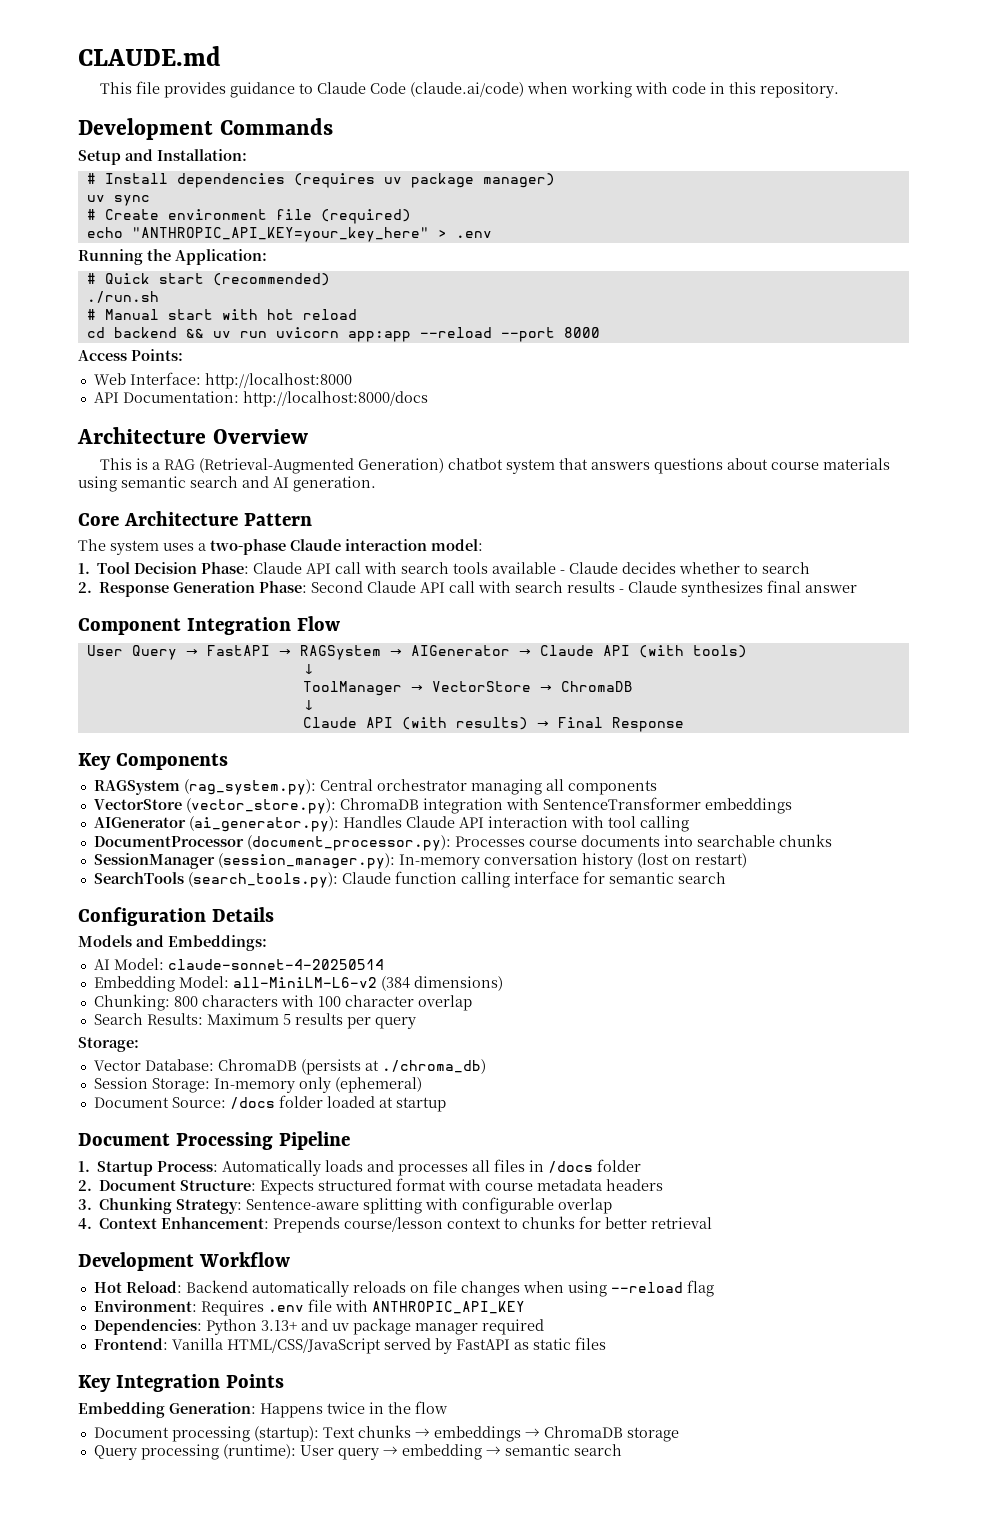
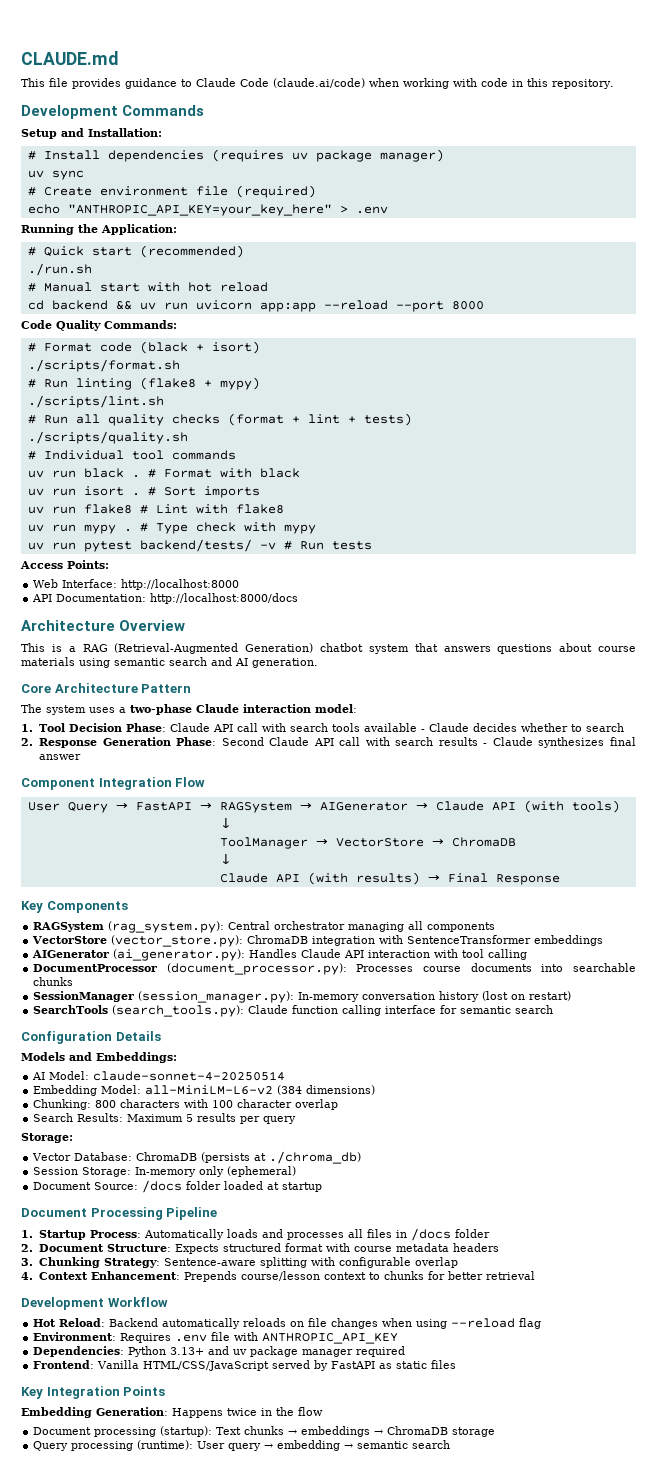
+ Code Quality Commands:
+ # Format code (black + isort)
+ ./scripts/format.sh
+ # Run linting (flake8 + mypy)
+ ./scripts/lint.sh
+ # Run all quality checks (format + lint + tests)
+ ./scripts/quality.sh
+ # Individual tool commands
+ uv run black . # Format with black
+ uv run isort . # Sort imports
+ uv run flake8 # Lint with flake8
+ uv run mypy . # Type check with mypy
+ uv run pytest backend/tests/ -v # Run tests

